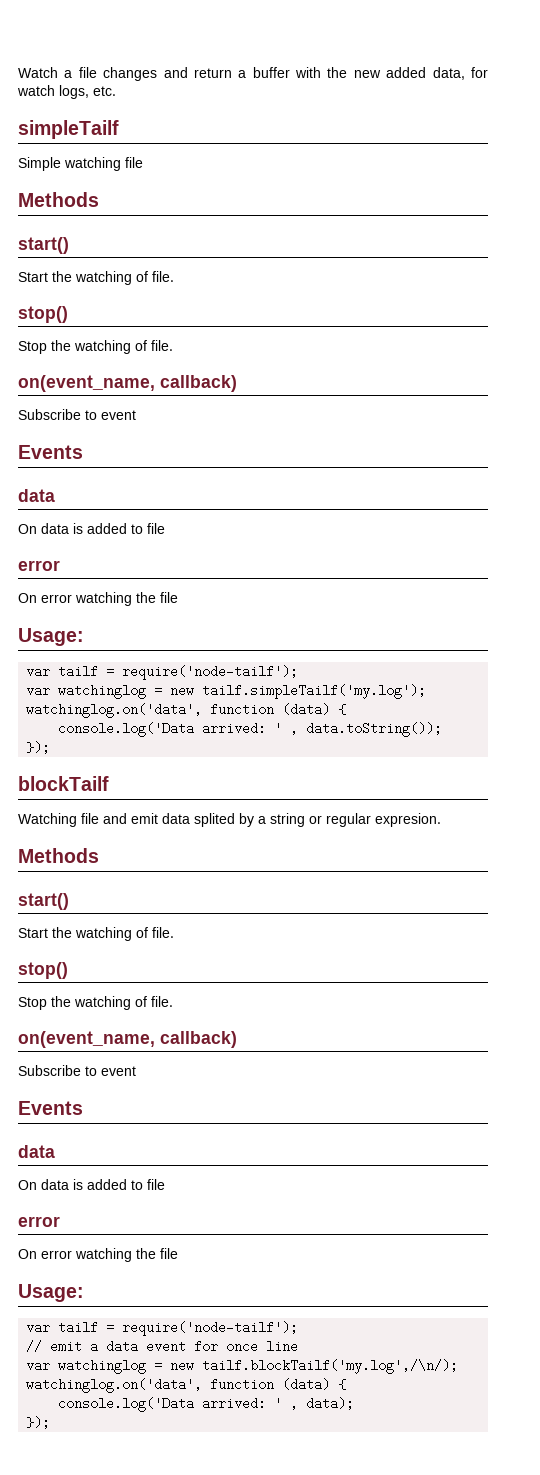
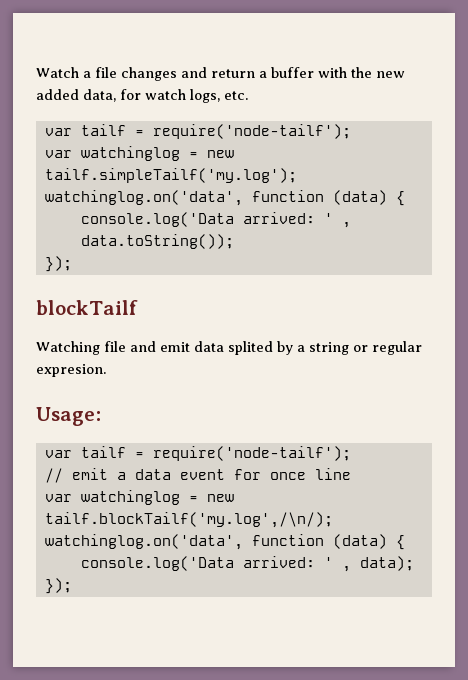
- simpleTailf
- Simple watching file
- Methods
- start()
- Start the watching of file.
- stop()
- Stop the watching of file.
- on(event_name, callback)
- Subscribe to event
- Events
- data
- On data is added to file
- error
- On error watching the file
- Usage:
  Watching file and emit data splited by a string or regular expresion.
- Methods
- start()
- Start the watching of file.
- stop()
- Stop the watching of file.
- on(event_name, callback)
- Subscribe to event
- Events
- data
- On data is added to file
- error
- On error watching the file

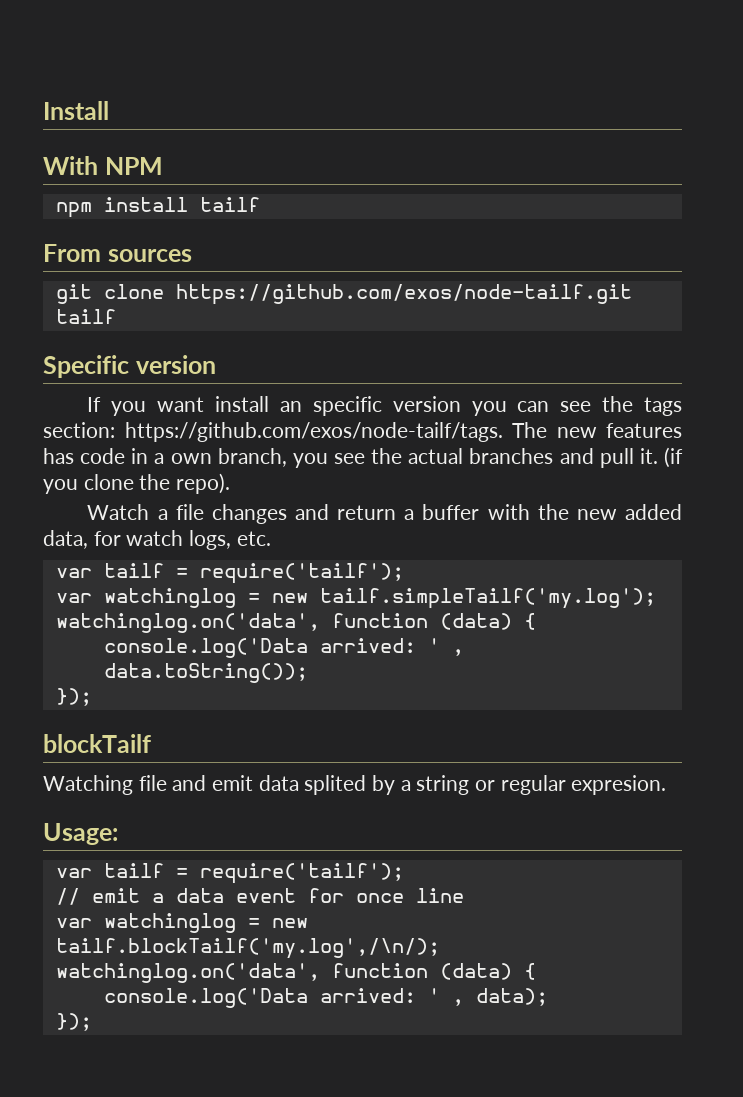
+ Install
+ With NPM
+ npm install tailf
+ From sources
+ git clone https://github.com/exos/node-tailf.git tailf
+ Specific version
+ If you want install an specific version you can see the tags section: https://github.com/exos/node-tailf/tags. The new features has code in a own branch, you see the actual branches and pull it. (if you clone the repo).
  Watch a file changes and return a buffer with the new added data, for watch logs, etc.
- var tailf = require('node-tailf');
+ var tailf = require('tailf');
  Usage:
- var tailf = require('node-tailf');
+ var tailf = require('tailf');

